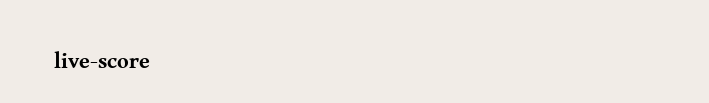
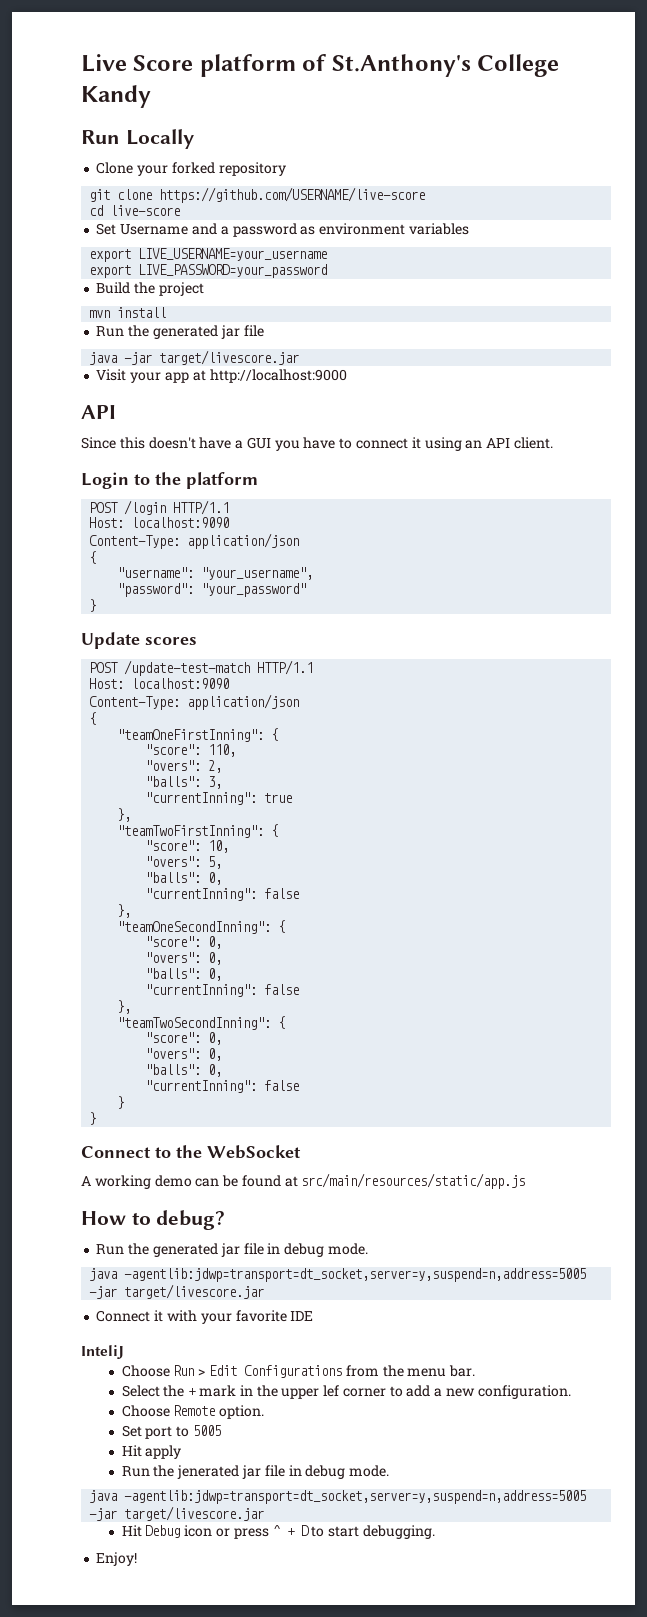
- live-score
+ Live Score platform of St.Anthony's College Kandy
+ Run Locally
+ Clone your forked repository
+ git clone https://github.com/USERNAME/live-score
+ cd live-score
+ Set Username and a password as environment variables
+ export LIVE_USERNAME=your_username
+ export LIVE_PASSWORD=your_password
+ Build the project
+ mvn install
+ Run the generated jar file
+ java -jar target/livescore.jar
+ Visit your app at http://localhost:9000
+ API
+ Since this doesn't have a GUI you have to connect it using an API client.
+ Login to the platform
+ POST /login HTTP/1.1
+ Host: localhost:9090
+ Content-Type: application/json
+ {
+ "username": "your_username",
+ "password": "your_password"
+ }
+ Update scores
+ POST /update-test-match HTTP/1.1
+ Host: localhost:9090
+ Content-Type: application/json
+ {
+ "teamOneFirstInning": {
+ "score": 110,
+ "overs": 2,
+ "balls": 3,
+ "currentInning": true
+ },
+ "teamTwoFirstInning": {
+ "score": 10,
+ "overs": 5,
+ "balls": 0,
+ "currentInning": false
+ },
+ "teamOneSecondInning": {
+ "score": 0,
+ "overs": 0,
+ "balls": 0,
+ "currentInning": false
+ },
+ "teamTwoSecondInning": {
+ "score": 0,
+ "overs": 0,
+ "balls": 0,
+ "currentInning": false
+ }
+ }
+ Connect to the WebSocket
+ A working demo can be found at src/main/resources/static/app.js
+ How to debug?
+ Run the generated jar file in debug mode.
+ java -agentlib:jdwp=transport=dt_socket,server=y,suspend=n,address=5005 -jar target/livescore.jar
+ Connect it with your favorite IDE
+ InteliJ
+ Choose Run > Edit Configurations from the menu bar.
+ Select the + mark in the upper lef corner to add a new configuration.
+ Choose Remote option.
+ Set port to 5005
+ Hit apply
+ Run the jenerated jar file in debug mode.
+ java -agentlib:jdwp=transport=dt_socket,server=y,suspend=n,address=5005 -jar target/livescore.jar
+ Hit Debug icon or press ^ + D to start debugging.
+ Enjoy!

